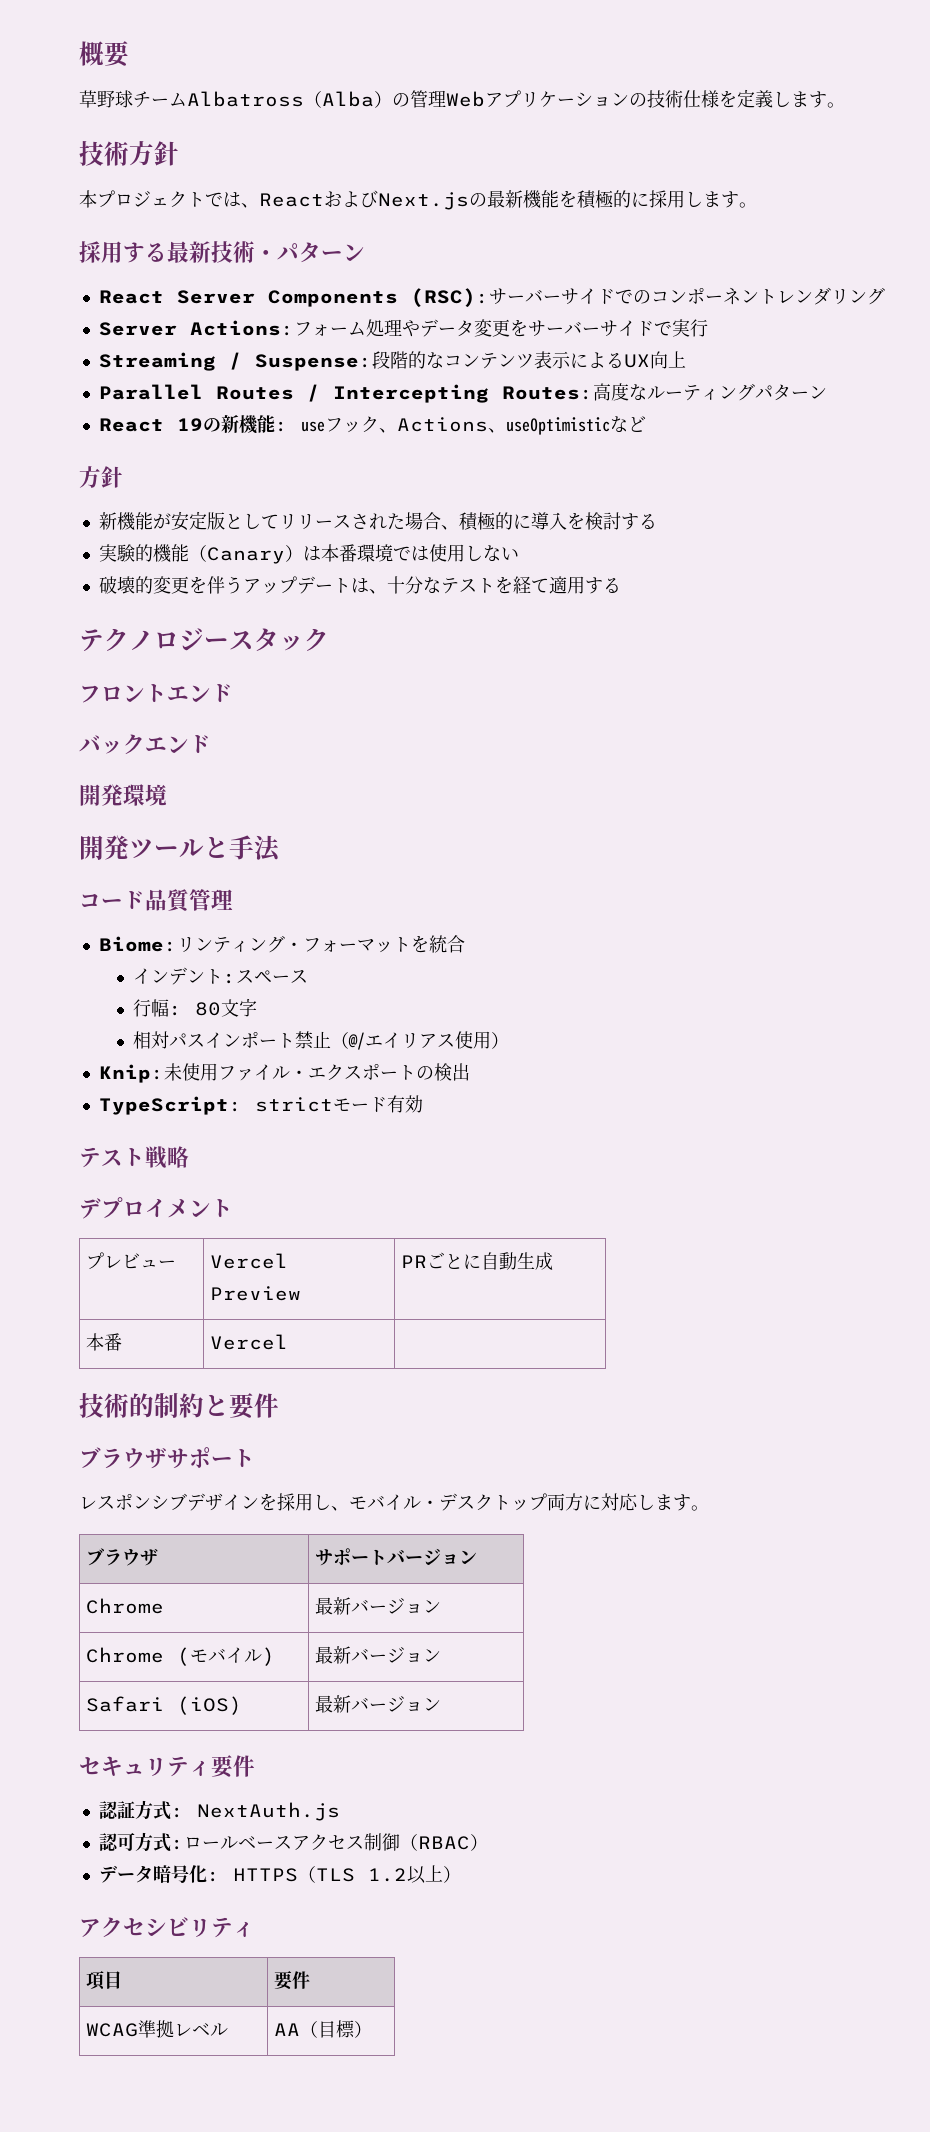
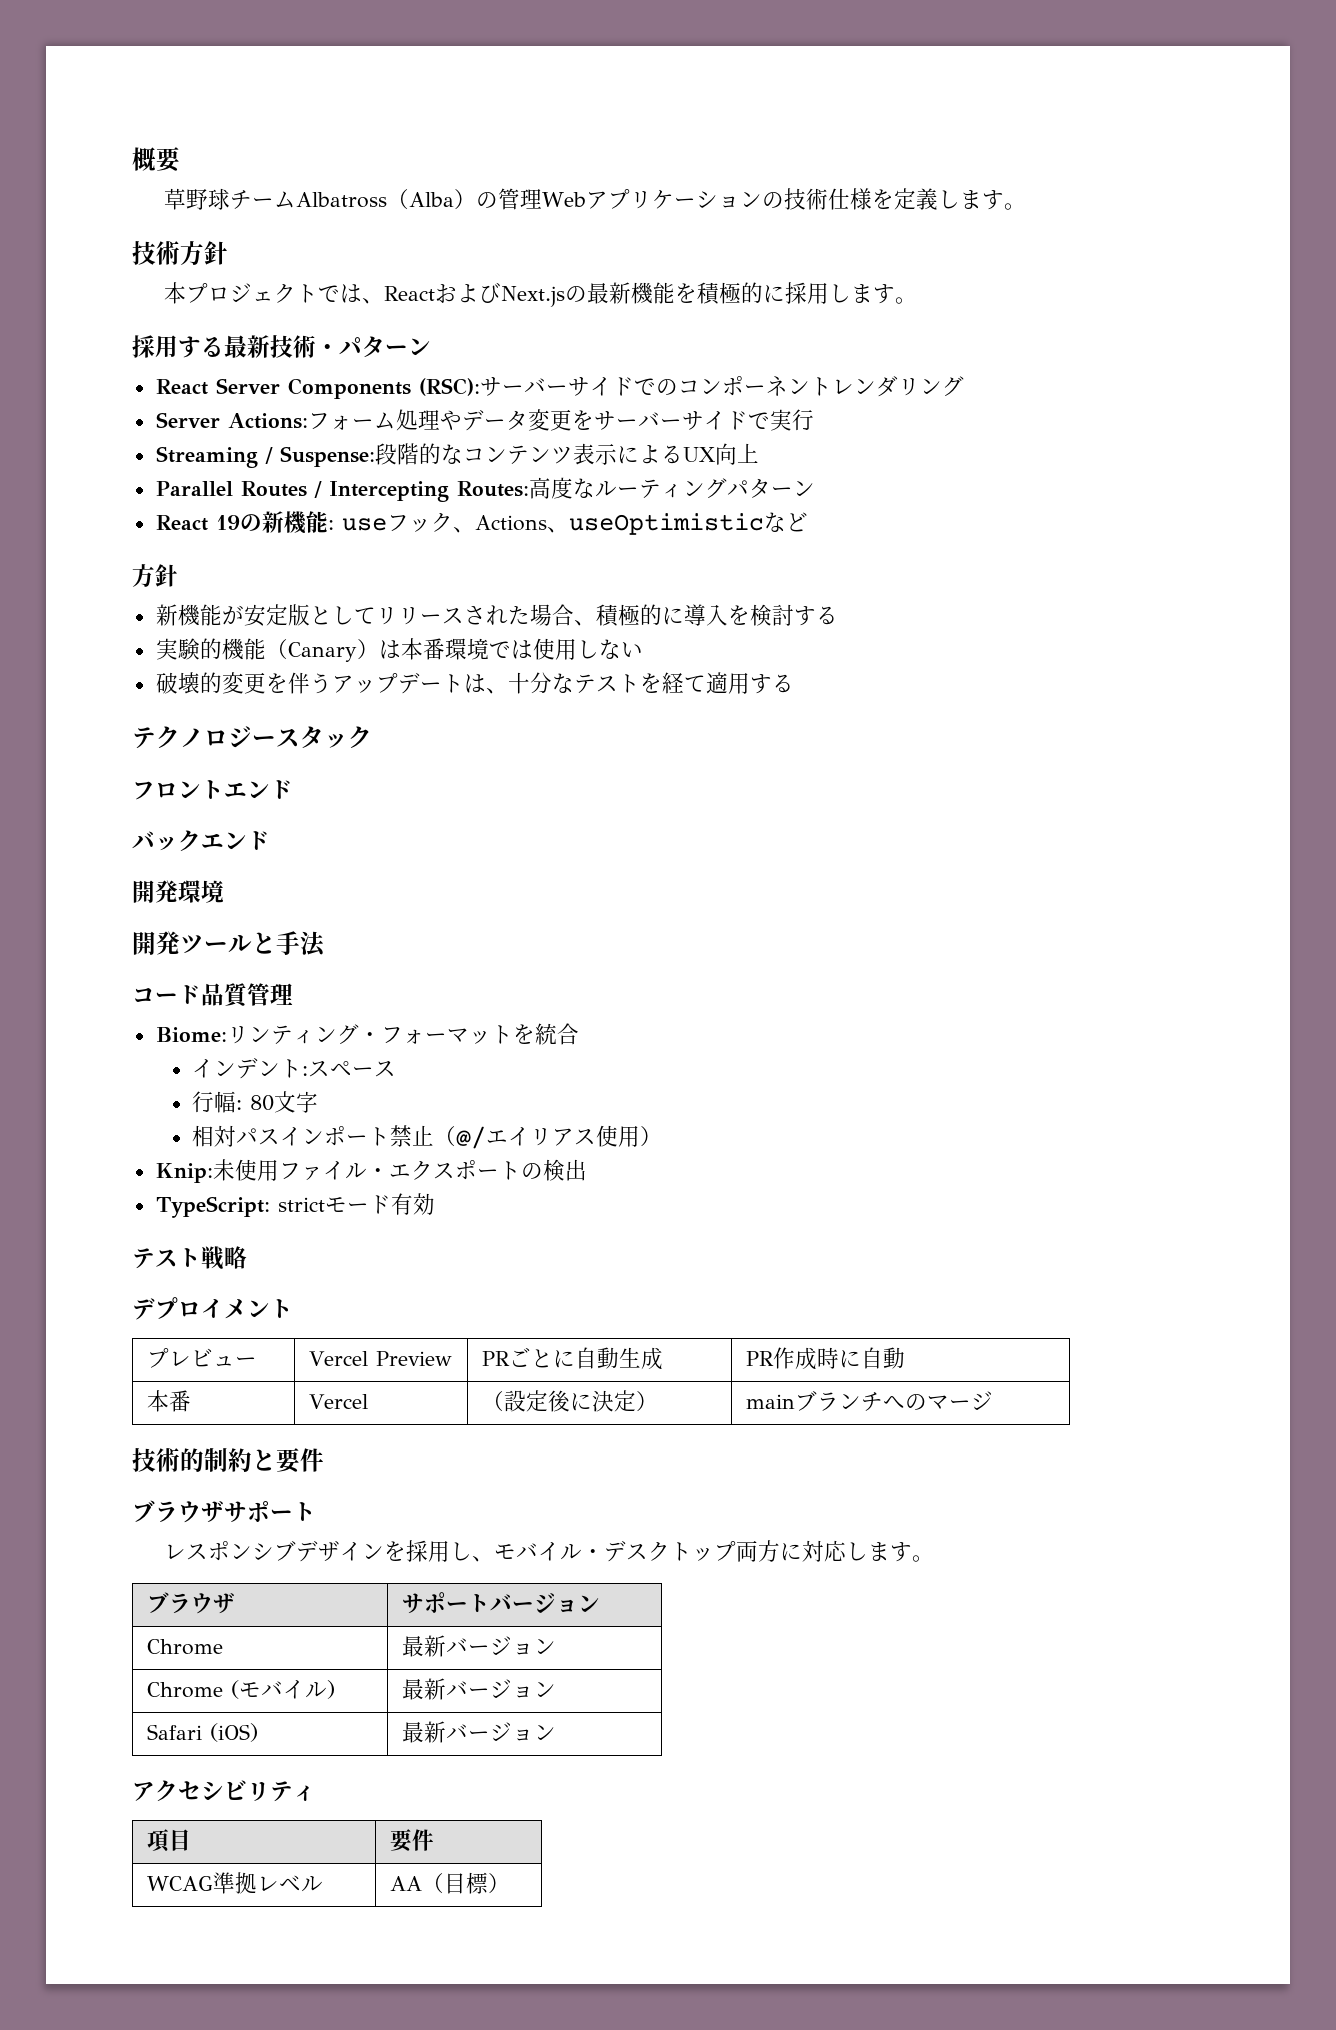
- プレビュー | Vercel Preview | PRごとに自動生成
- 本番 | Vercel |
+ プレビュー | Vercel Preview | PRごとに自動生成 | PR作成時に自動
+ 本番 | Vercel | （設定後に決定） | mainブランチへのマージ
- セキュリティ要件
- 認証方式: NextAuth.js
- 認可方式:ロールベースアクセス制御（RBAC）
- データ暗号化: HTTPS（TLS 1.2以上）

